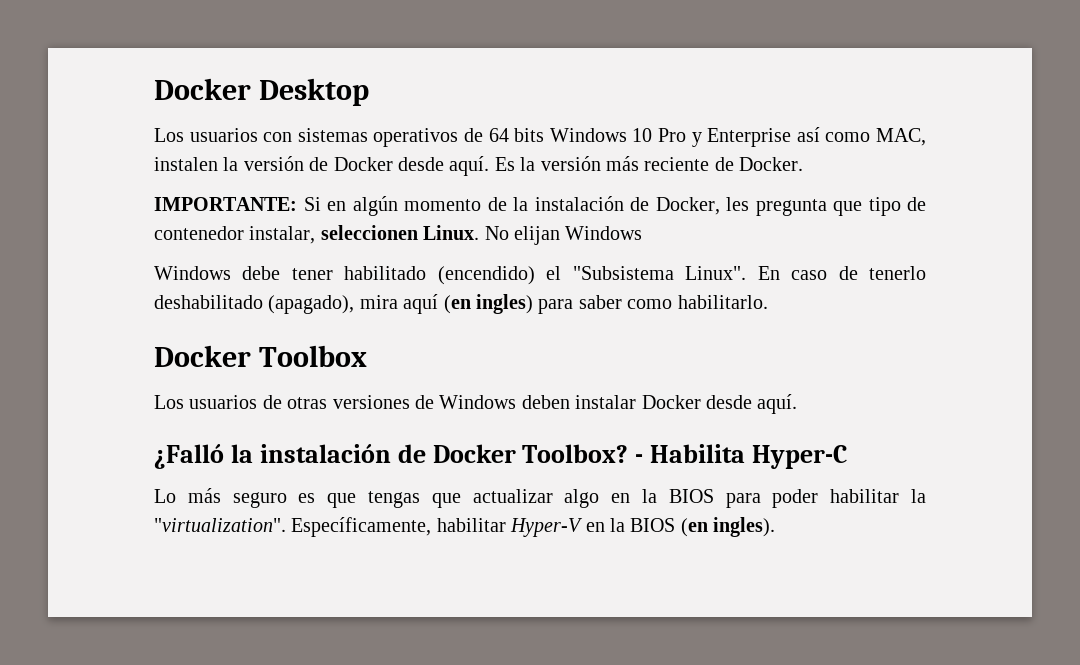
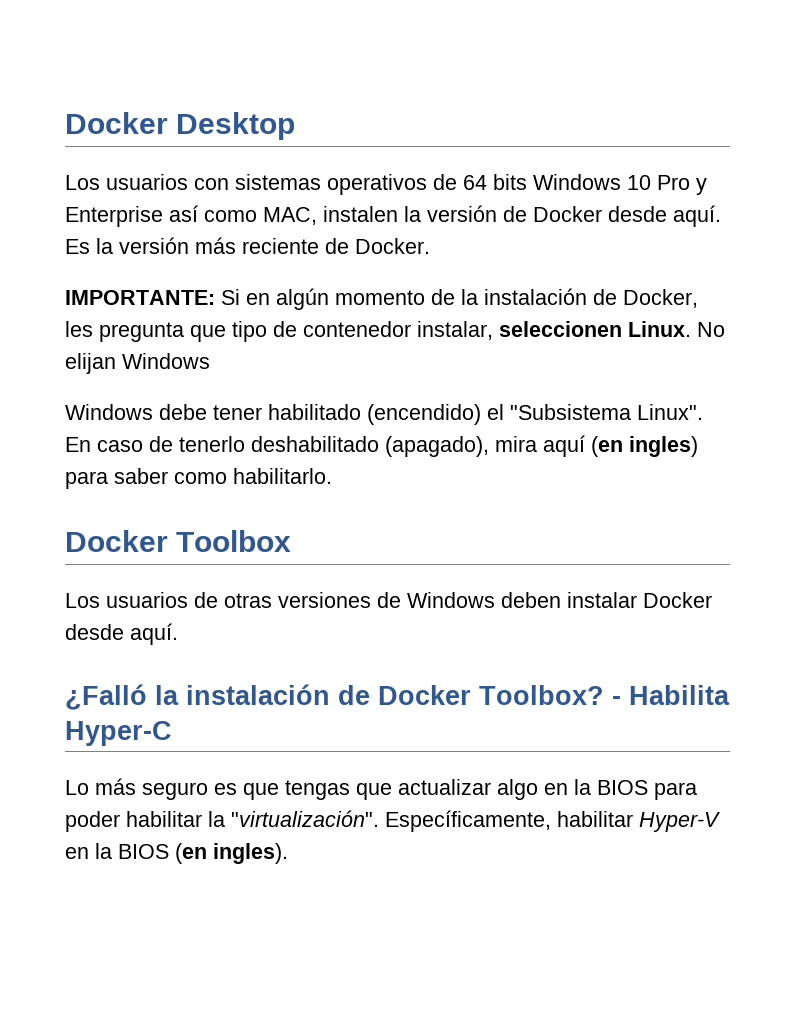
- Lo más seguro es que tengas que actualizar algo en la BIOS para poder habilitar la "virtualization".
+ Lo más seguro es que tengas que actualizar algo en la BIOS para poder habilitar la "virtualización".

